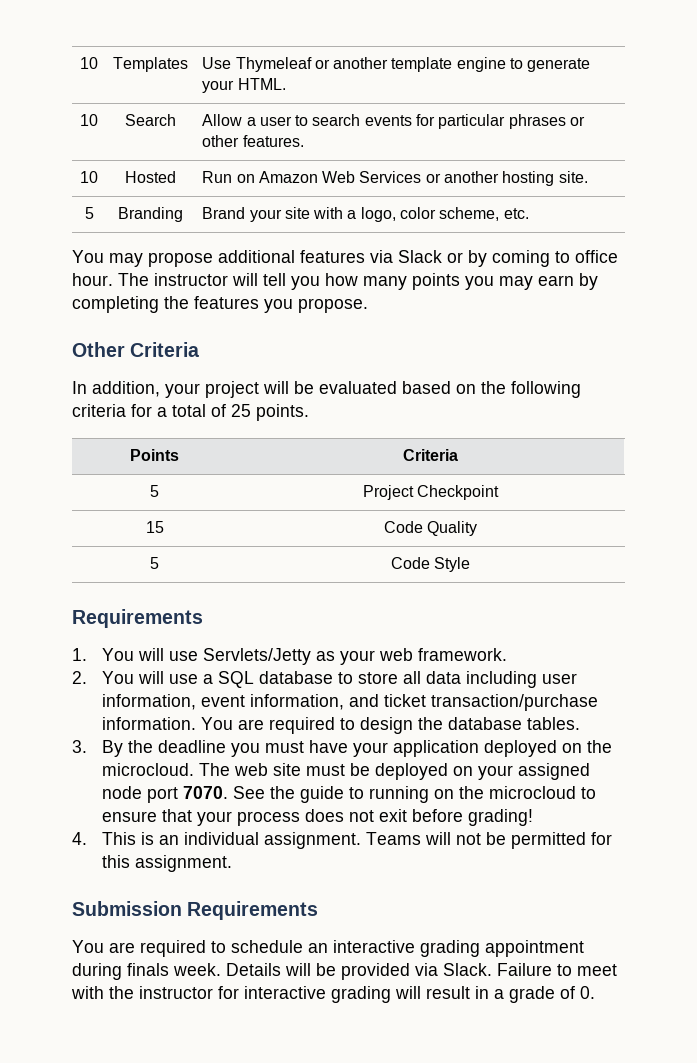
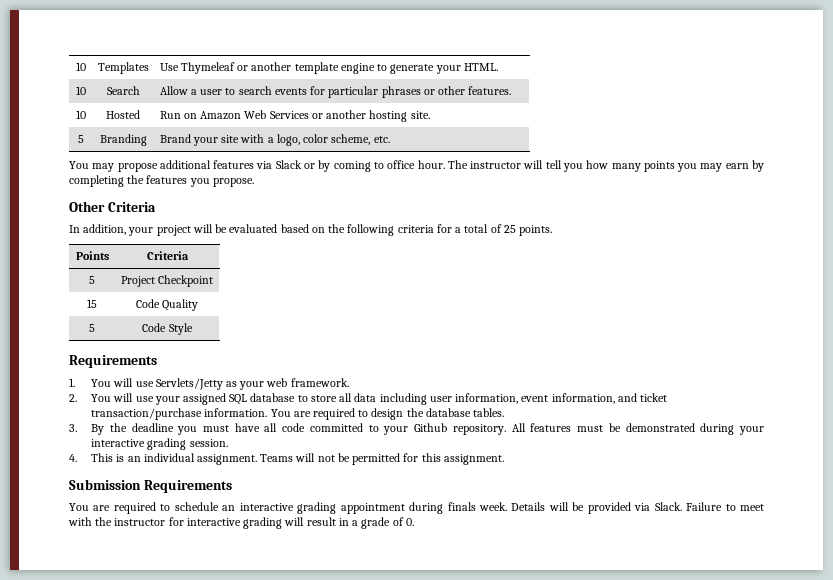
- 2. You will use a SQL database to store all data including user information, event information, and ticket transaction/purchase information.
+ 2. You will use your assigned SQL database to store all data including user information, event information, and ticket transaction/purchase information.
- 3. By the deadline you must have your application deployed on the microcloud. The web site must be deployed on your assigned node port 7070. See the guide to running on the microcloud to ensure that your process does not exit before grading!
+ 3. By the deadline you must have all code committed to your Github repository. All features must be demonstrated during your interactive grading session.

